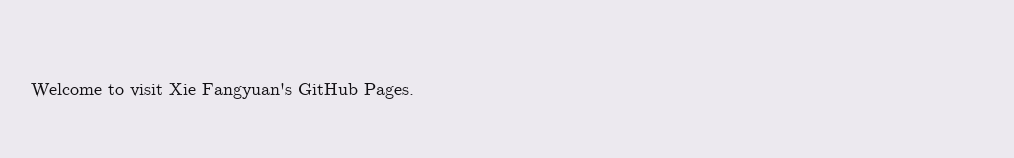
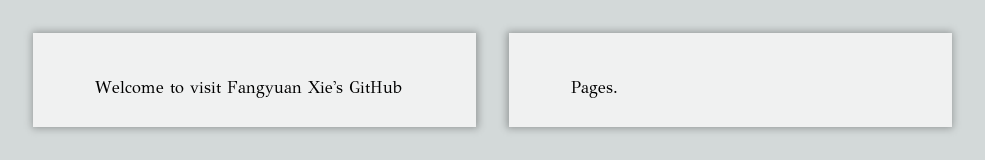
- Welcome to visit Xie Fangyuan's GitHub Pages.
+ Welcome to visit Fangyuan Xie's GitHub Pages.

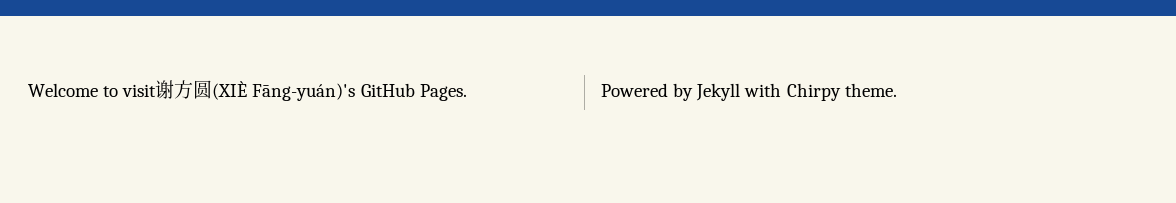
- Welcome to visit Fangyuan Xie's GitHub Pages.
+ Welcome to visit谢方圆(XIÈ Fāng-yuán)'s GitHub Pages.
+ Powered by Jekyll with Chirpy theme.

